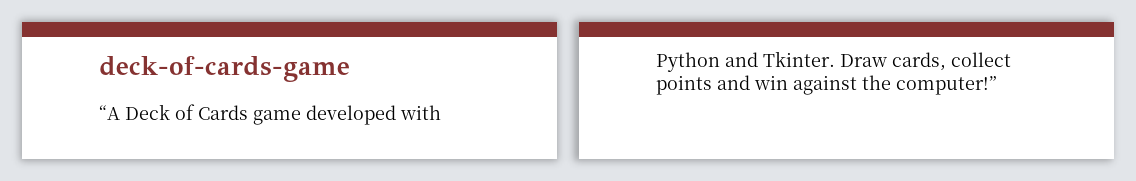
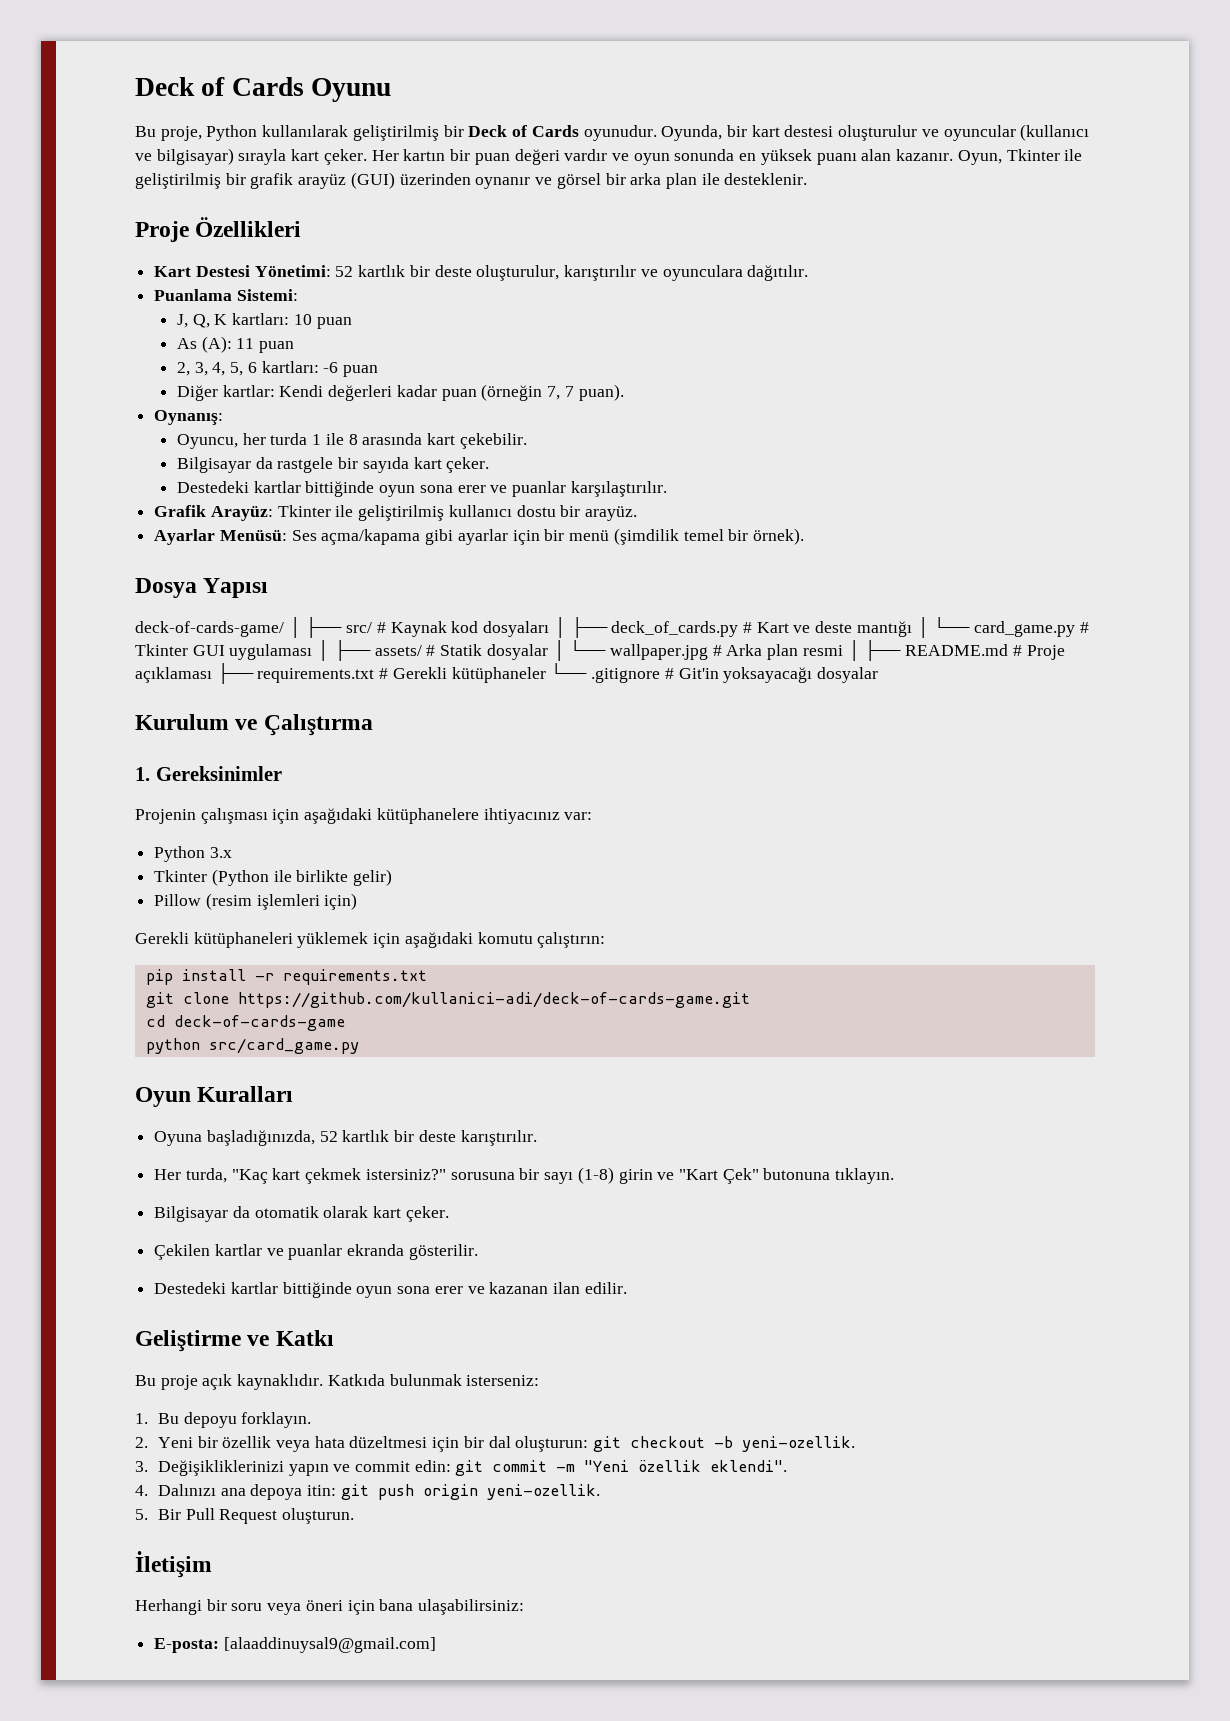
- deck-of-cards-game
- “A Deck of Cards game developed with Python and Tkinter. Draw cards, collect points and win against the computer!”
+ Deck of Cards Oyunu
+ Bu proje, Python kullanılarak geliştirilmiş bir Deck of Cards oyunudur. Oyunda, bir kart destesi oluşturulur ve oyuncular (kullanıcı ve bilgisayar) sırayla kart çeker. Her kartın bir puan değeri vardır ve oyun sonunda en yüksek puanı alan kazanır. Oyun, Tkinter ile geliştirilmiş bir grafik arayüz (GUI) üzerinden oynanır ve görsel bir arka plan ile desteklenir.
+ Proje Özellikleri
+ Kart Destesi Yönetimi: 52 kartlık bir deste oluşturulur, karıştırılır ve oyunculara dağıtılır.
+ Puanlama Sistemi:
+ J, Q, K kartları: 10 puan
+ As (A): 11 puan
+ 2, 3, 4, 5, 6 kartları: -6 puan
+ Diğer kartlar: Kendi değerleri kadar puan (örneğin 7, 7 puan).
+ Oynanış:
+ Oyuncu, her turda 1 ile 8 arasında kart çekebilir.
+ Bilgisayar da rastgele bir sayıda kart çeker.
+ Destedeki kartlar bittiğinde oyun sona erer ve puanlar karşılaştırılır.
+ Grafik Arayüz: Tkinter ile geliştirilmiş kullanıcı dostu bir arayüz.
+ Ayarlar Menüsü: Ses açma/kapama gibi ayarlar için bir menü (şimdilik temel bir örnek).
+ Dosya Yapısı
+ deck-of-cards-game/ │ ├── src/ # Kaynak kod dosyaları │ ├── deck_of_cards.py # Kart ve deste mantığı │ └── card_game.py # Tkinter GUI uygulaması │ ├── assets/ # Statik dosyalar │ └── wallpaper.jpg # Arka plan resmi │ ├── README.md # Proje açıklaması ├── requirements.txt # Gerekli kütüphaneler └── .gitignore # Git'in yoksayacağı dosyalar
+ Kurulum ve Çalıştırma
+ 1. Gereksinimler
+ Projenin çalışması için aşağıdaki kütüphanelere ihtiyacınız var:
+ Python 3.x
+ Tkinter (Python ile birlikte gelir)
+ Pillow (resim işlemleri için)
+ Gerekli kütüphaneleri yüklemek için aşağıdaki komutu çalıştırın:
+ pip install -r requirements.txt
+ git clone https://github.com/kullanici-adi/deck-of-cards-game.git
+ cd deck-of-cards-game
+ python src/card_game.py
+ Oyun Kuralları
+ Oyuna başladığınızda, 52 kartlık bir deste karıştırılır.
+ Her turda, "Kaç kart çekmek istersiniz?" sorusuna bir sayı (1-8) girin ve "Kart Çek" butonuna tıklayın.
+ Bilgisayar da otomatik olarak kart çeker.
+ Çekilen kartlar ve puanlar ekranda gösterilir.
+ Destedeki kartlar bittiğinde oyun sona erer ve kazanan ilan edilir.
+ Geliştirme ve Katkı
+ Bu proje açık kaynaklıdır. Katkıda bulunmak isterseniz:
+ 1. Bu depoyu forklayın.
+ 2. Yeni bir özellik veya hata düzeltmesi için bir dal oluşturun: git checkout -b yeni-ozellik.
+ 3. Değişikliklerinizi yapın ve commit edin: git commit -m "Yeni özellik eklendi".
+ 4. Dalınızı ana depoya itin: git push origin yeni-ozellik.
+ 5. Bir Pull Request oluşturun.
+ İletişim
+ Herhangi bir soru veya öneri için bana ulaşabilirsiniz:
+ E-posta: [alaaddinuysal9@gmail.com]

